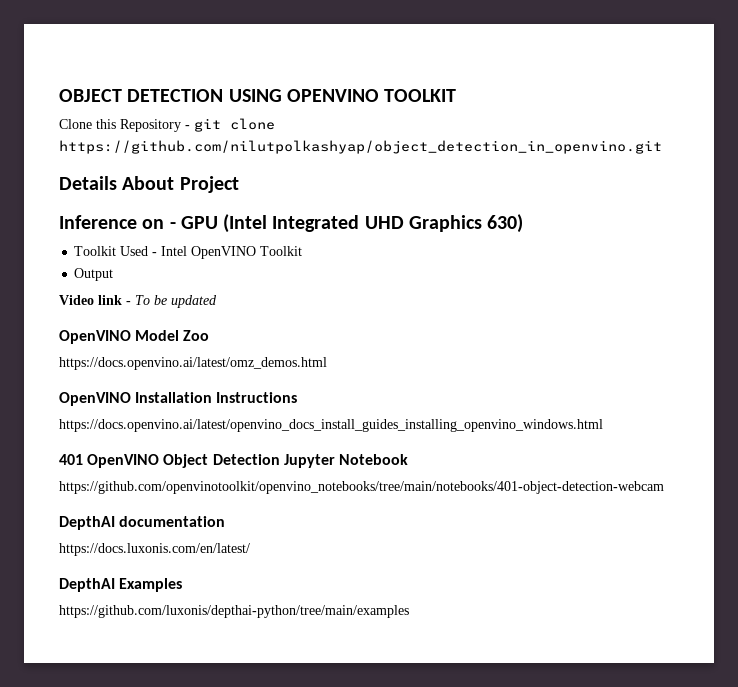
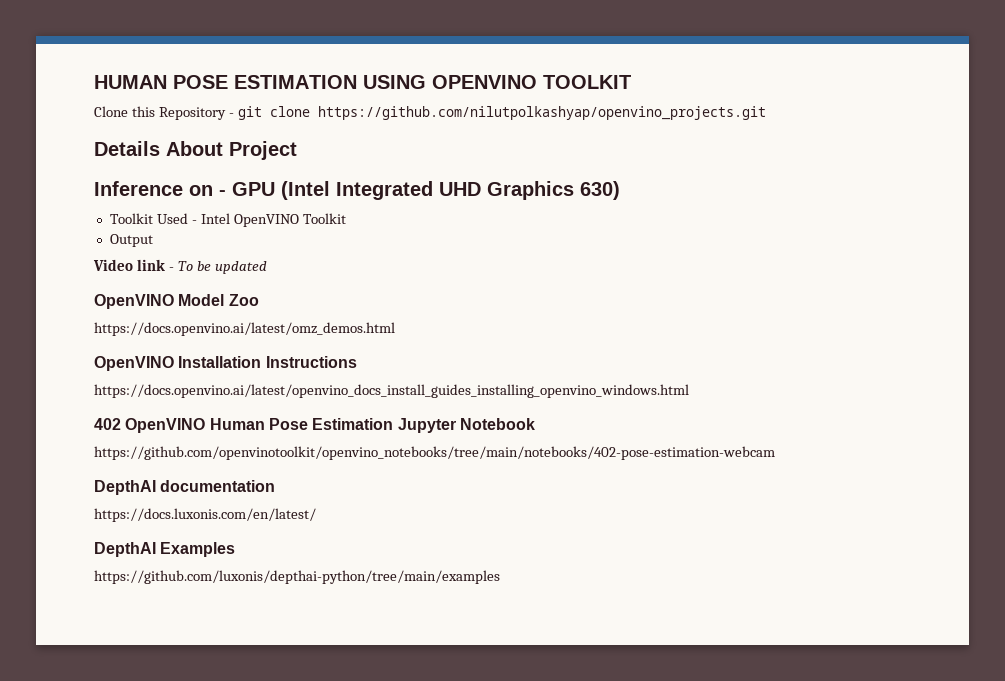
- OBJECT DETECTION USING OPENVINO TOOLKIT
+ HUMAN POSE ESTIMATION USING OPENVINO TOOLKIT
- Clone this Repository - git clone https://github.com/nilutpolkashyap/object_detection_in_openvino.git
+ Clone this Repository - git clone https://github.com/nilutpolkashyap/openvino_projects.git
- 401 OpenVINO Object Detection Jupyter Notebook
+ 402 OpenVINO Human Pose Estimation Jupyter Notebook
- https://github.com/openvinotoolkit/openvino_notebooks/tree/main/notebooks/401-object-detection-webcam
+ https://github.com/openvinotoolkit/openvino_notebooks/tree/main/notebooks/402-pose-estimation-webcam

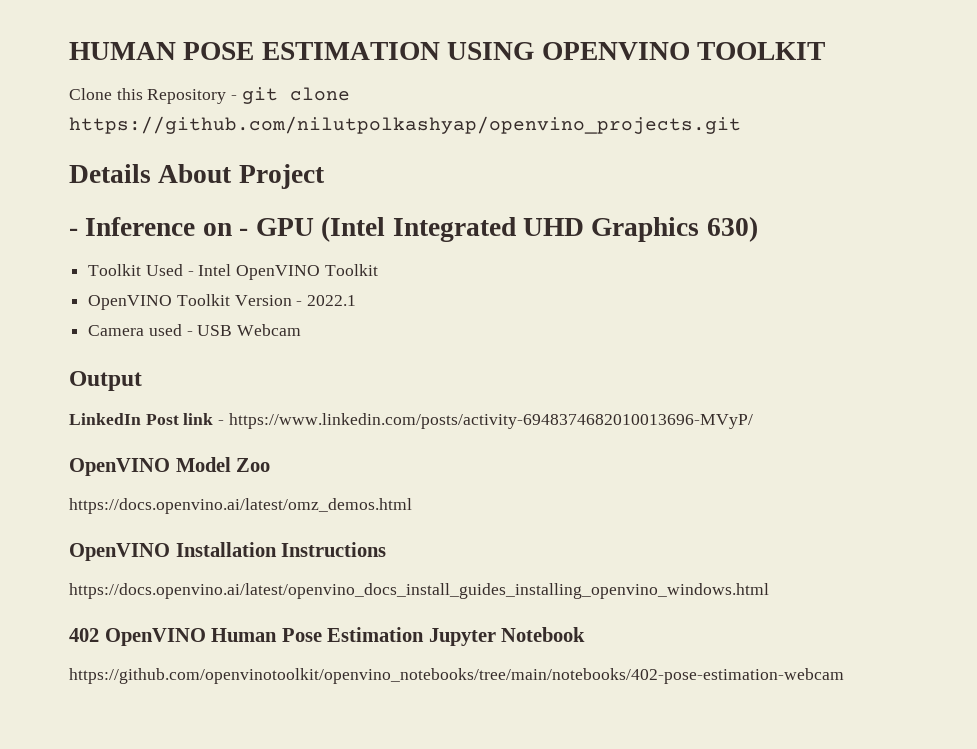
- Inference on - GPU (Intel Integrated UHD Graphics 630)
+ - Inference on - GPU (Intel Integrated UHD Graphics 630)
+ OpenVINO Toolkit Version - 2022.1
+ Camera used - USB Webcam
  Output
- Video link - To be updated
+ LinkedIn Post link - https://www.linkedin.com/posts/activity-6948374682010013696-MVyP/
- DepthAI documentation
- https://docs.luxonis.com/en/latest/
- DepthAI Examples
- https://github.com/luxonis/depthai-python/tree/main/examples

